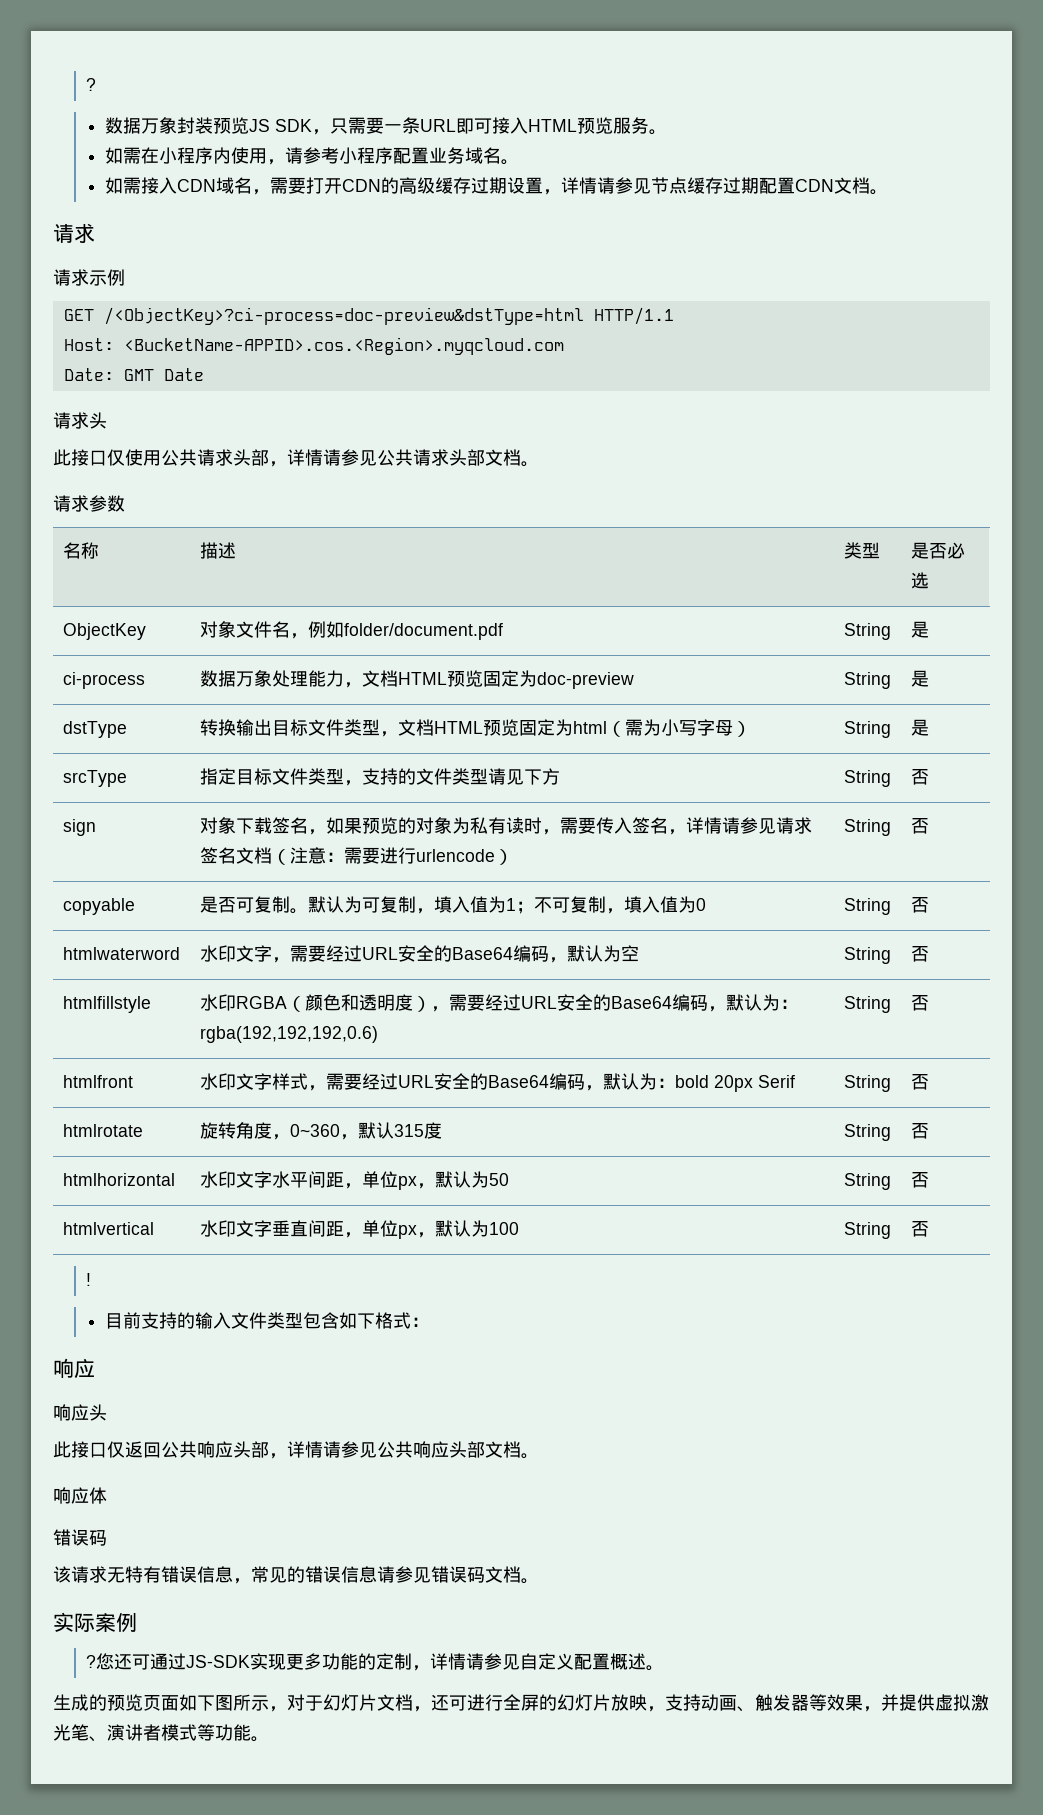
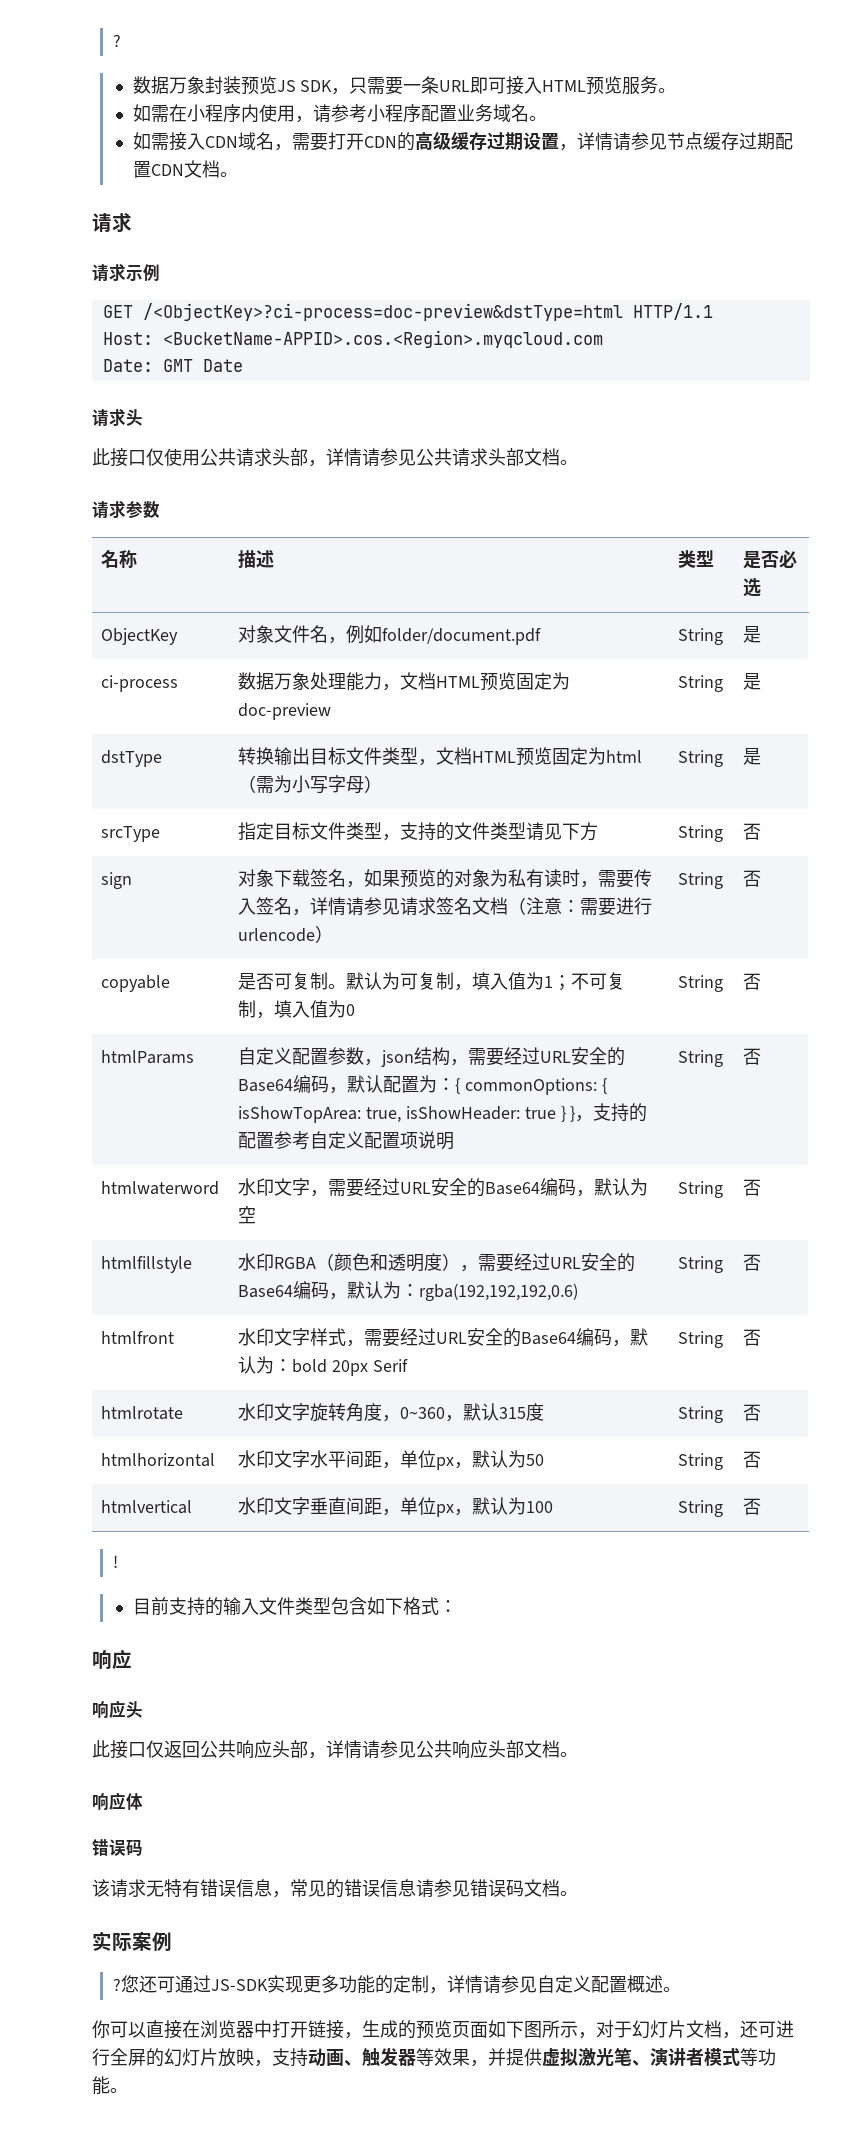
+ htmlParams | 自定义配置参数，json结构，需要经过URL安全的Base64编码，默认配置为：{ commonOptions: { isShowTopArea: true, isShowHeader: true } }，支持的配置参考自定义配置项说明 | String | 否
- htmlrotate | 旋转角度，0~360，默认315度 | String | 否
+ htmlrotate | 水印文字旋转角度，0~360，默认315度 | String | 否
- 生成的预览页面如下图所示，对于幻灯片文档，还可进行全屏的幻灯片放映，支持动画、触发器等效果，并提供虚拟激光笔、演讲者模式等功能。
+ 你可以直接在浏览器中打开链接，生成的预览页面如下图所示，对于幻灯片文档，还可进行全屏的幻灯片放映，支持动画、触发器等效果，并提供虚拟激光笔、演讲者模式等功能。

